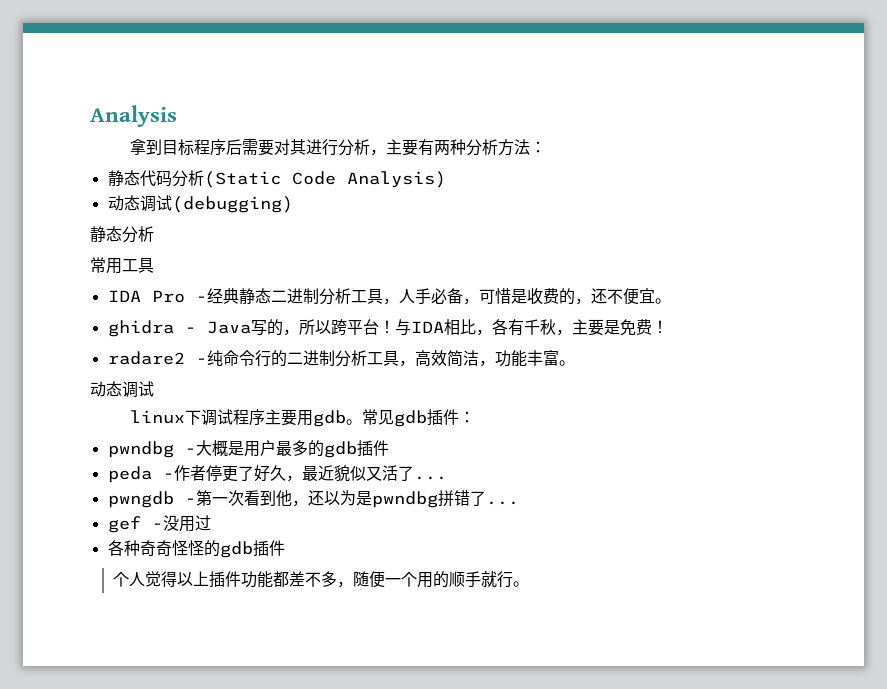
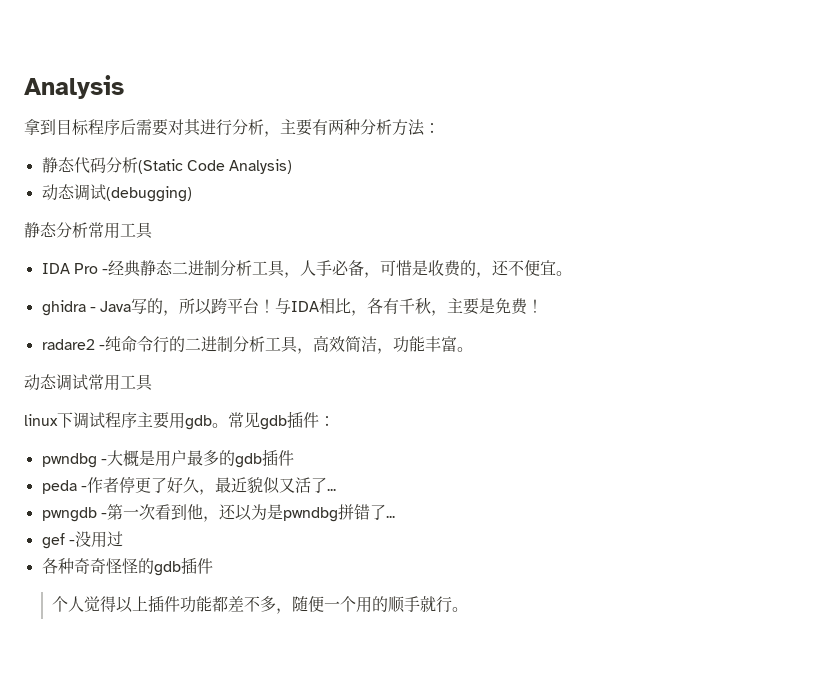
- 静态分析
- 常用工具
+ 静态分析常用工具
  radare2 -纯命令行的二进制分析工具，高效简洁，功能丰富。
- 动态调试
+ 动态调试常用工具

